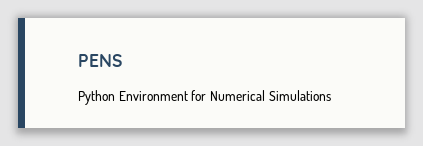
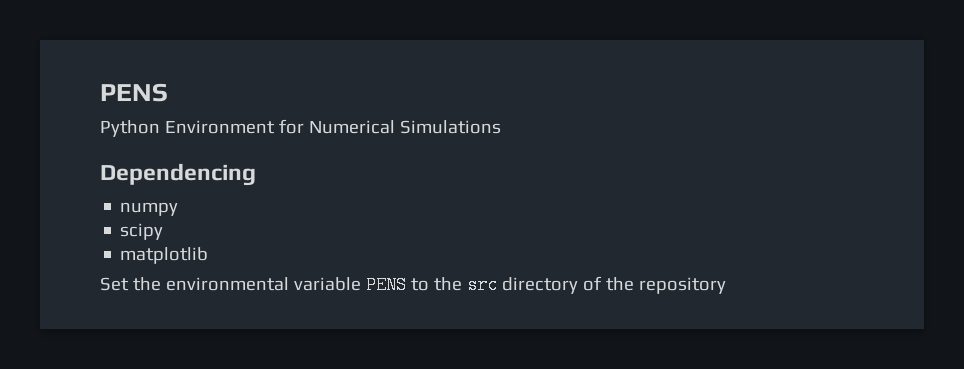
+ Dependencing
+ numpy
+ scipy
+ matplotlib
+ Set the environmental variable PENS to the src directory of the repository

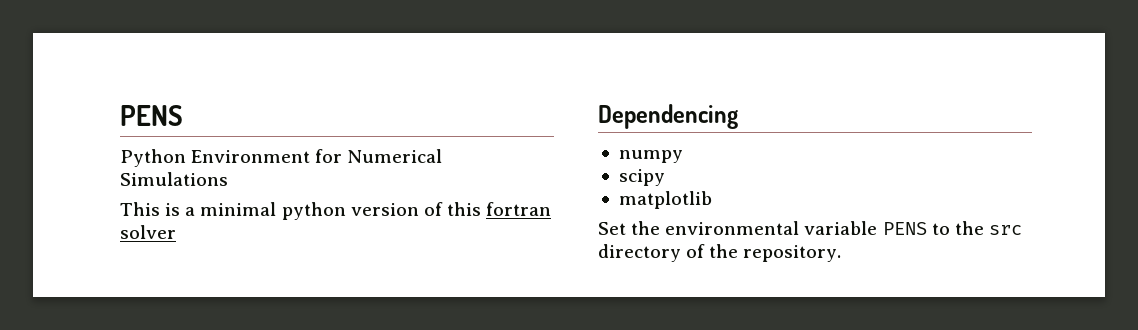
+ This is a minimal python version of this fortran solver
- Set the environmental variable PENS to the src directory of the repository
+ Set the environmental variable PENS to the src directory of the repository.

